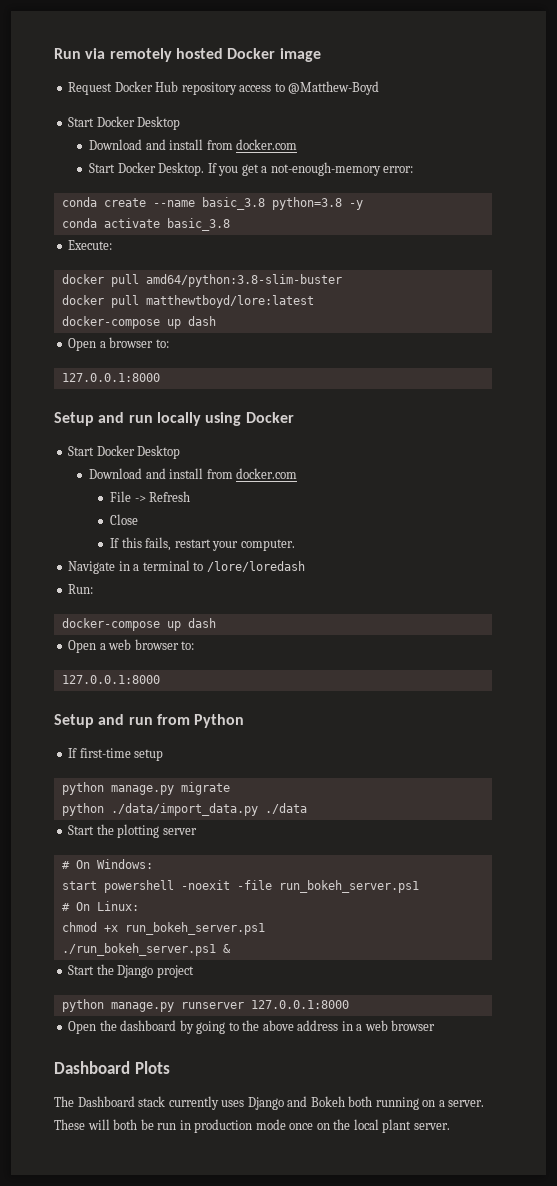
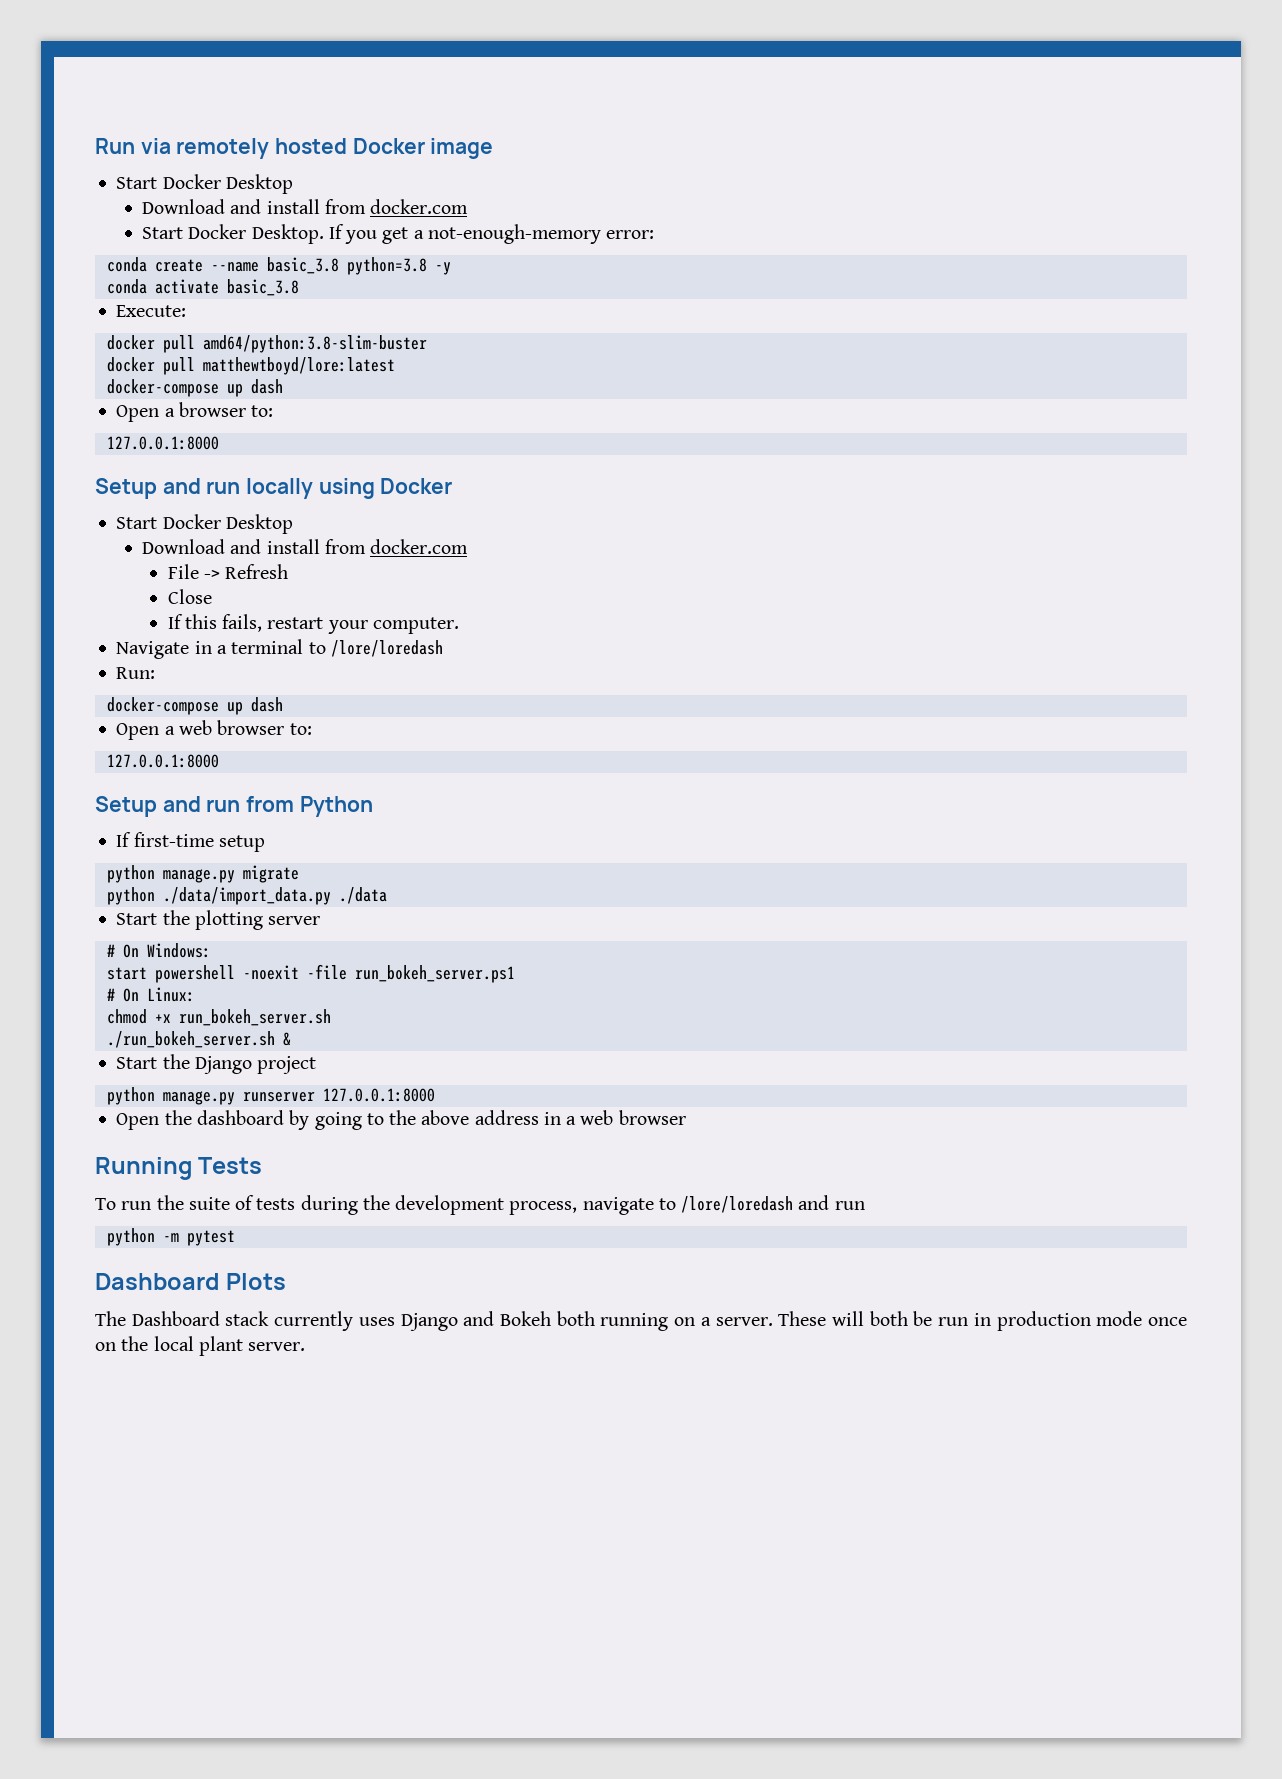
- Request Docker Hub repository access to @Matthew-Boyd
- chmod +x run_bokeh_server.ps1
- ./run_bokeh_server.ps1 &
+ chmod +x run_bokeh_server.sh
+ ./run_bokeh_server.sh &
+ Running Tests
+ To run the suite of tests during the development process, navigate to /lore/loredash and run
+ python -m pytest

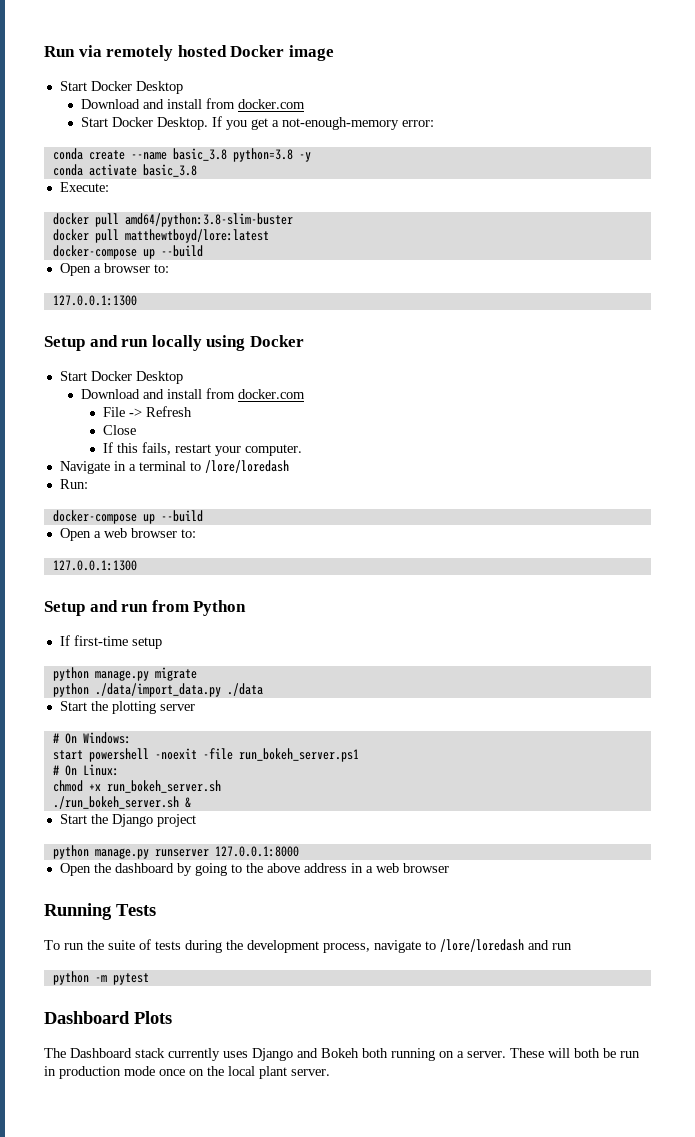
  docker pull matthewtboyd/lore:latest
- docker-compose up dash
+ docker-compose up --build
  Open a browser to:
- 127.0.0.1:8000
+ 127.0.0.1:1300
  Run:
- docker-compose up dash
+ docker-compose up --build
  Open a web browser to:
- 127.0.0.1:8000
+ 127.0.0.1:1300

